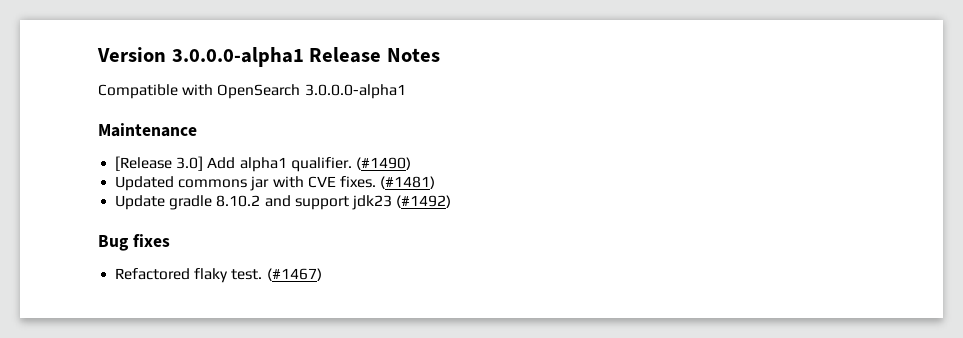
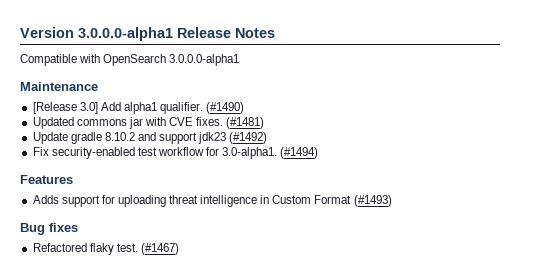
+ Fix security-enabled test workflow for 3.0-alpha1. (#1494)
+ Features
+ Adds support for uploading threat intelligence in Custom Format (#1493)

